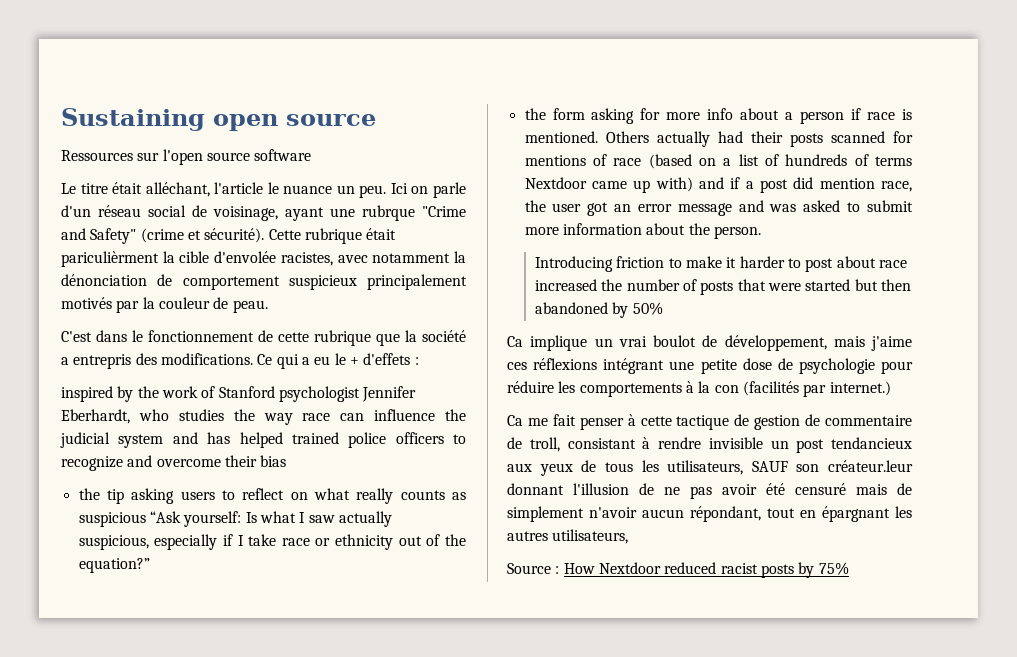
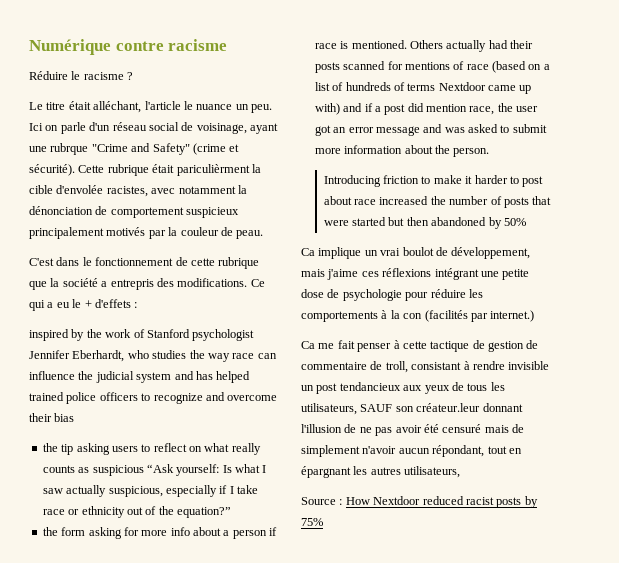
- Sustaining open source
- Ressources sur l'open source software
+ Numérique contre racisme
+ Réduire le racisme ?

